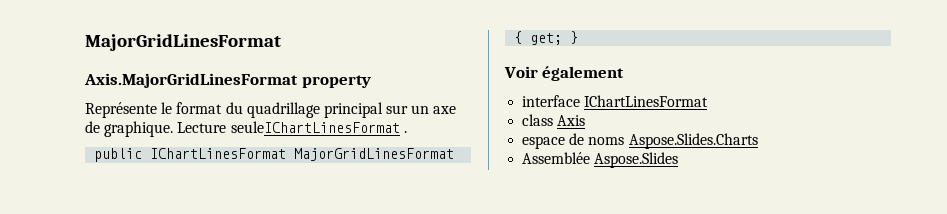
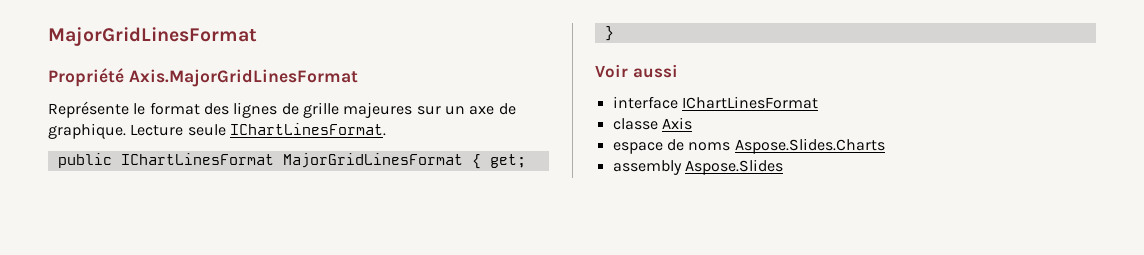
- Axis.MajorGridLinesFormat property
+ Propriété Axis.MajorGridLinesFormat
- Représente le format du quadrillage principal sur un axe de graphique.
+ Représente le format des lignes de grille majeures sur un axe de graphique.
- Lecture seuleIChartLinesFormat .
+ Lecture seule IChartLinesFormat.
- Voir également
+ Voir aussi
- class Axis
+ classe Axis
- Assemblée Aspose.Slides
+ assembly Aspose.Slides

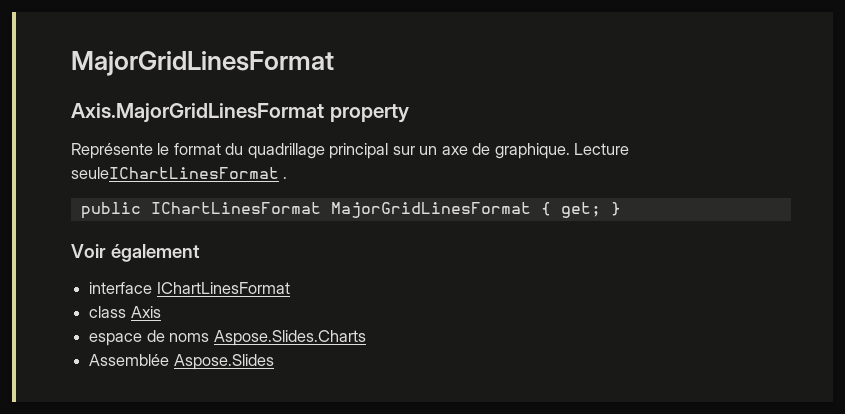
- Propriété Axis.MajorGridLinesFormat
+ Axis.MajorGridLinesFormat property
- Représente le format des lignes de grille majeures sur un axe de graphique.
+ Représente le format du quadrillage principal sur un axe de graphique.
- Lecture seule IChartLinesFormat.
+ Lecture seuleIChartLinesFormat .
- Voir aussi
+ Voir également
- classe Axis
+ class Axis
- assembly Aspose.Slides
+ Assemblée Aspose.Slides

